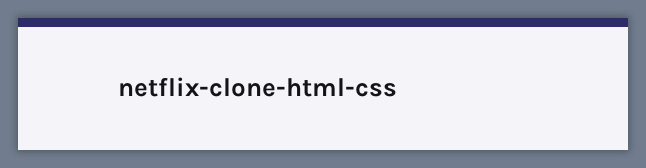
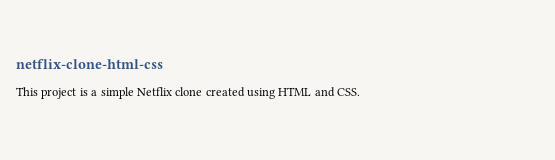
+ This project is a simple Netflix clone created using HTML and CSS.

